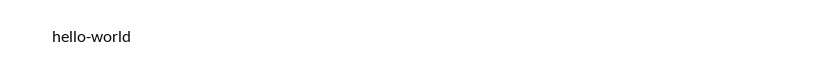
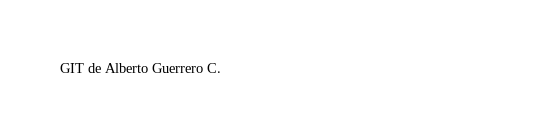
- hello-world
+ GIT de Alberto Guerrero C.

